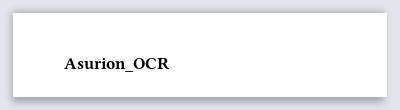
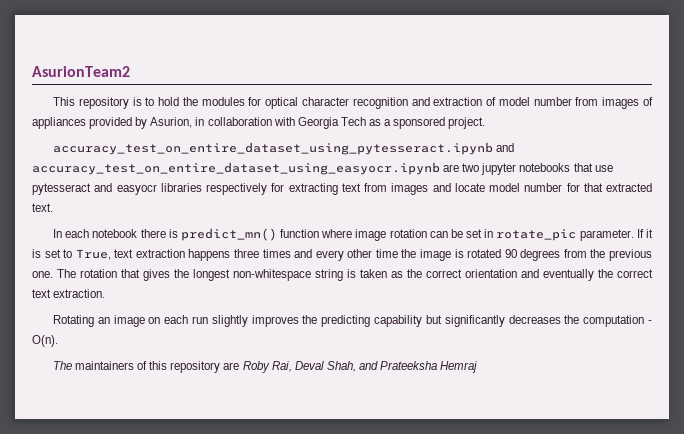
- Asurion_OCR
+ AsurionTeam2
+ This repository is to hold the modules for optical character recognition and extraction of model number from images of appliances provided by Asurion, in collaboration with Georgia Tech as a sponsored project.
+ accuracy_test_on_entire_dataset_using_pytesseract.ipynb and accuracy_test_on_entire_dataset_using_easyocr.ipynb are two jupyter notebooks that use pytesseract and easyocr libraries respectively for extracting text from images and locate model number for that extracted text.
+ In each notebook there is predict_mn() function where image rotation can be set in rotate_pic parameter. If it is set to True, text extraction happens three times and every other time the image is rotated 90 degrees from the previous one. The rotation that gives the longest non-whitespace string is taken as the correct orientation and eventually the correct text extraction.
+ Rotating an image on each run slightly improves the predicting capability but significantly decreases the computation - O(n).
+ The maintainers of this repository are Roby Rai, Deval Shah, and Prateeksha Hemraj

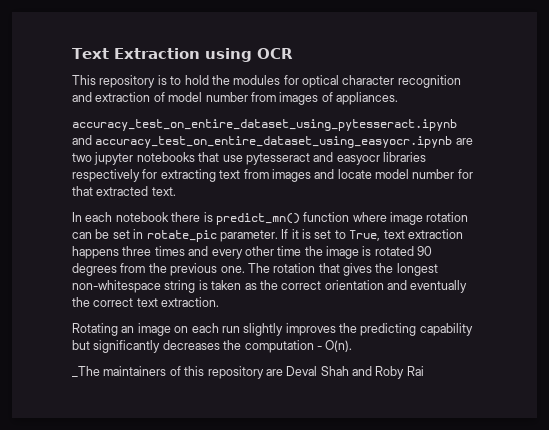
- AsurionTeam2
+ Text Extraction using OCR
- This repository is to hold the modules for optical character recognition and extraction of model number from images of appliances provided by Asurion, in collaboration with Georgia Tech as a sponsored project.
+ This repository is to hold the modules for optical character recognition and extraction of model number from images of appliances.
- The maintainers of this repository are Roby Rai, Deval Shah, and Prateeksha Hemraj
+ _The maintainers of this repository are Deval Shah and Roby Rai

